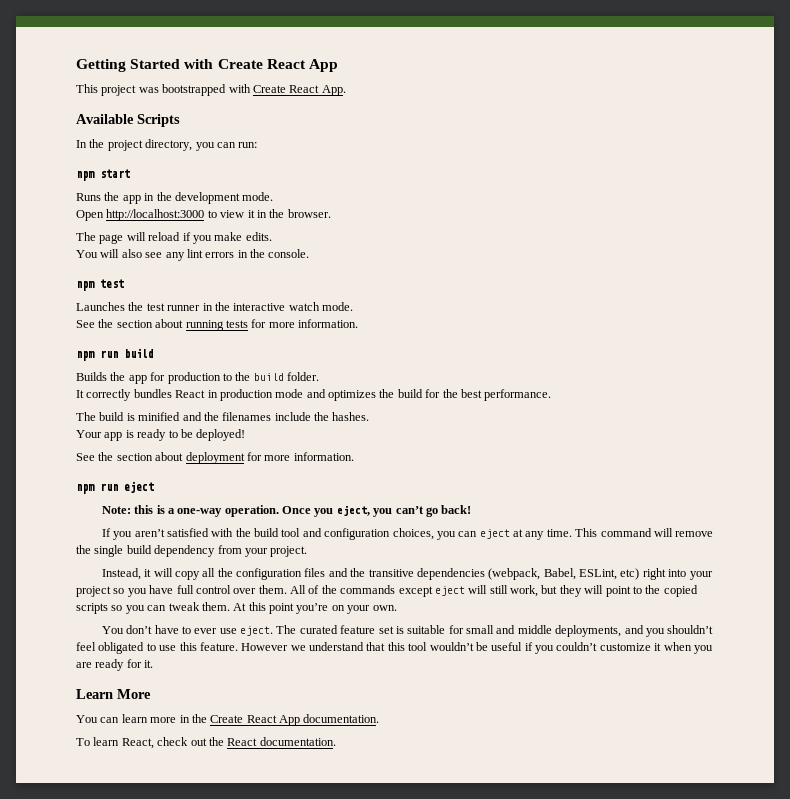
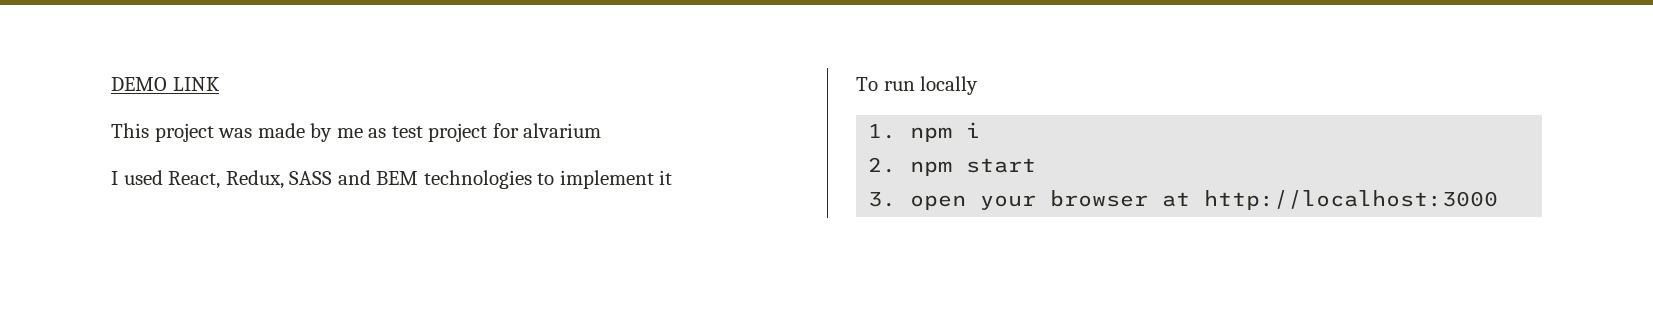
- Getting Started with Create React App
- This project was bootstrapped with Create React App.
- Available Scripts
- In the project directory, you can run:
- npm start
- Runs the app in the development mode.
- Open http://localhost:3000 to view it in the browser.
- The page will reload if you make edits.
- You will also see any lint errors in the console.
- npm test
- Launches the test runner in the interactive watch mode.
- See the section about running tests for more information.
- npm run build
- Builds the app for production to the build folder.
- It correctly bundles React in production mode and optimizes the build for the best performance.
- The build is minified and the filenames include the hashes.
- Your app is ready to be deployed!
- See the section about deployment for more information.
- npm run eject
- Note: this is a one-way operation. Once you eject, you can’t go back!
- If you aren’t satisfied with the build tool and configuration choices, you can eject at any time. This command will remove the single build dependency from your project.
- Instead, it will copy all the configuration files and the transitive dependencies (webpack, Babel, ESLint, etc) right into your project so you have full control over them. All of the commands except eject will still work, but they will point to the copied scripts so you can tweak them. At this point you’re on your own.
- You don’t have to ever use eject. The curated feature set is suitable for small and middle deployments, and you shouldn’t feel obligated to use this feature. However we understand that this tool wouldn’t be useful if you couldn’t customize it when you are ready for it.
- Learn More
- You can learn more in the Create React App documentation.
- To learn React, check out the React documentation.
+ DEMO LINK
+ This project was made by me as test project for alvarium
+ I used React, Redux, SASS and BEM technologies to implement it
+ To run locally
+ 1. npm i
+ 2. npm start
+ 3. open your browser at http://localhost:3000

